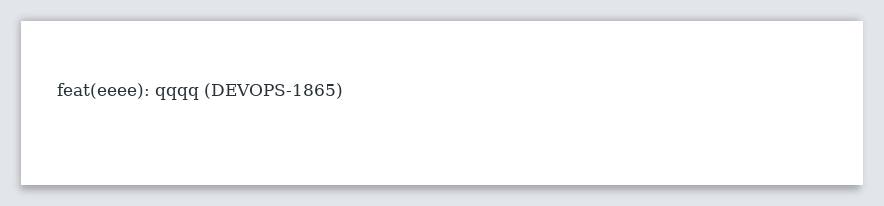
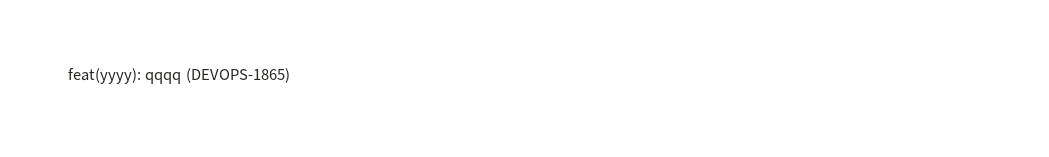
- feat(eeee): qqqq (DEVOPS-1865)
+ feat(yyyy): qqqq (DEVOPS-1865)

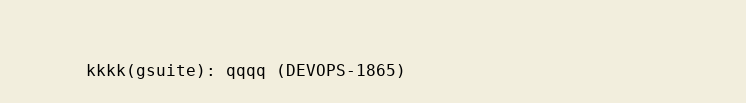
- feat(yyyy): qqqq (DEVOPS-1865)
+ kkkk(gsuite): qqqq (DEVOPS-1865)

